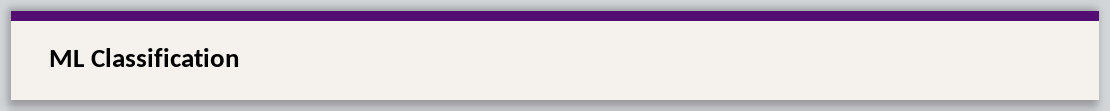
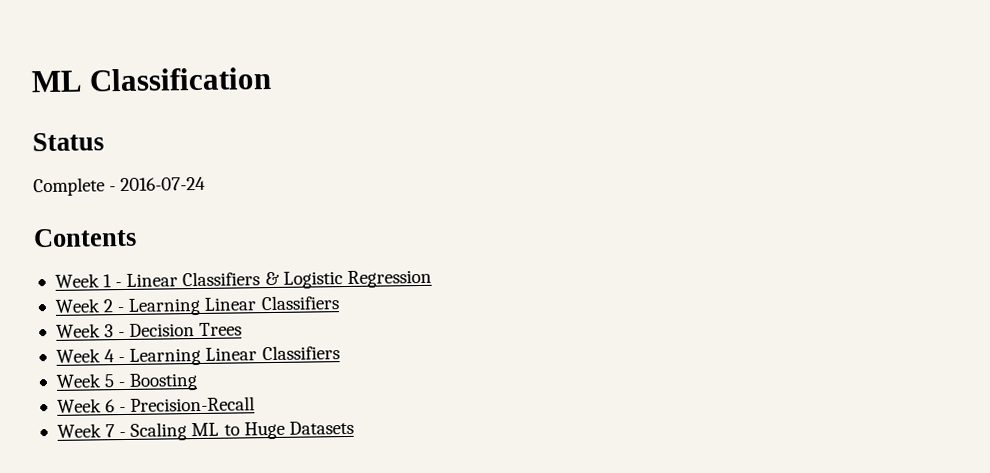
+ Status
+ Complete - 2016-07-24
+ Contents
+ Week 1 - Linear Classifiers & Logistic Regression
+ Week 2 - Learning Linear Classifiers
+ Week 3 - Decision Trees
+ Week 4 - Learning Linear Classifiers
+ Week 5 - Boosting
+ Week 6 - Precision-Recall
+ Week 7 - Scaling ML to Huge Datasets

